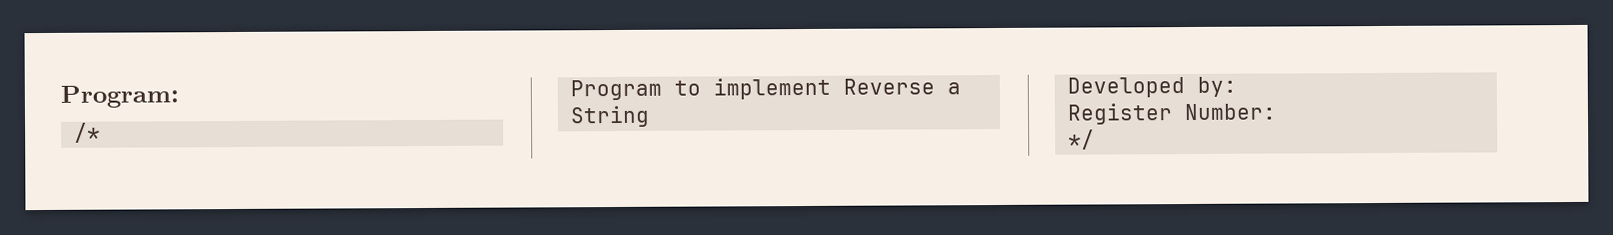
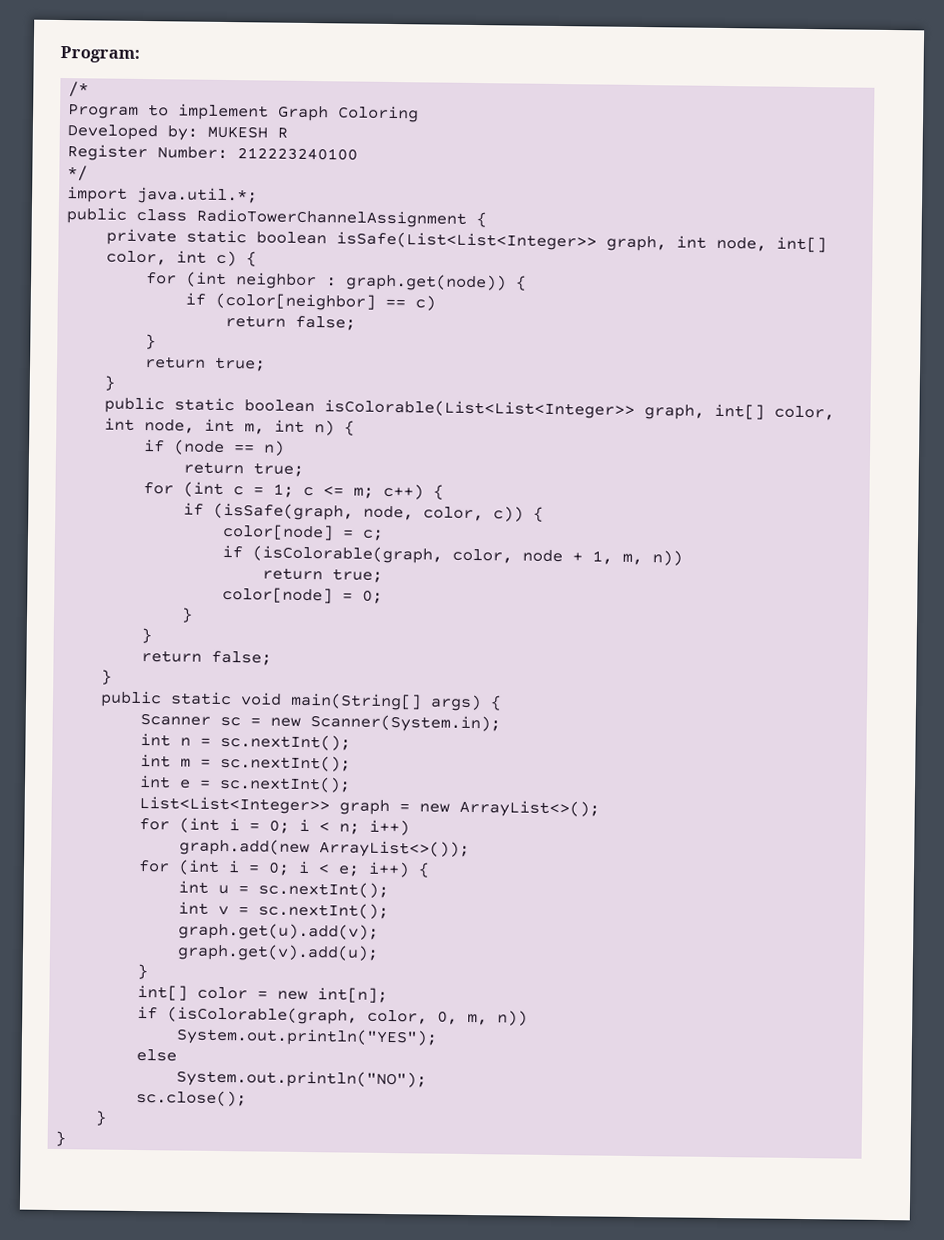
- Program to implement Reverse a String
+ Program to implement Graph Coloring
- Developed by:
+ Developed by: MUKESH R
- Register Number:
+ Register Number: 212223240100
+ import java.util.*;
+ public class RadioTowerChannelAssignment {
+ private static boolean isSafe(List<List<Integer>> graph, int node, int[] color, int c) {
+ for (int neighbor : graph.get(node)) {
+ if (color[neighbor] == c)
+ return false;
+ }
+ return true;
+ }
+ public static boolean isColorable(List<List<Integer>> graph, int[] color, int node, int m, int n) {
+ if (node == n)
+ return true;
+ for (int c = 1; c <= m; c++) {
+ if (isSafe(graph, node, color, c)) {
+ color[node] = c;
+ if (isColorable(graph, color, node + 1, m, n))
+ return true;
+ color[node] = 0;
+ }
+ }
+ return false;
+ }
+ public static void main(String[] args) {
+ Scanner sc = new Scanner(System.in);
+ int n = sc.nextInt();
+ int m = sc.nextInt();
+ int e = sc.nextInt();
+ List<List<Integer>> graph = new ArrayList<>();
+ for (int i = 0; i < n; i++)
+ graph.add(new ArrayList<>());
+ for (int i = 0; i < e; i++) {
+ int u = sc.nextInt();
+ int v = sc.nextInt();
+ graph.get(u).add(v);
+ graph.get(v).add(u);
+ }
+ int[] color = new int[n];
+ if (isColorable(graph, color, 0, m, n))
+ System.out.println("YES");
+ else
+ System.out.println("NO");
+ sc.close();
+ }
+ }

